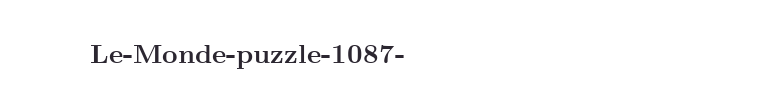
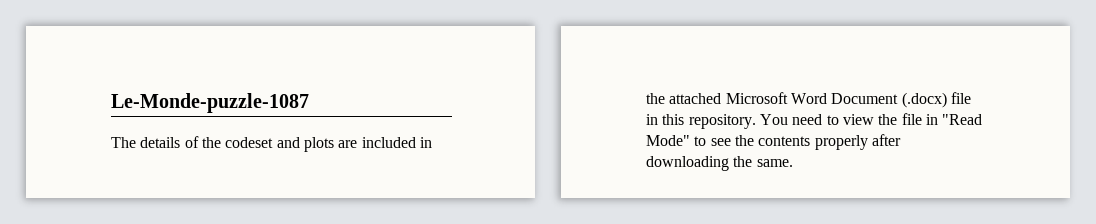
- Le-Monde-puzzle-1087-
+ Le-Monde-puzzle-1087
+ The details of the codeset and plots are included in the attached Microsoft Word Document (.docx) file in this repository. You need to view the file in "Read Mode" to see the contents properly after downloading the same.

